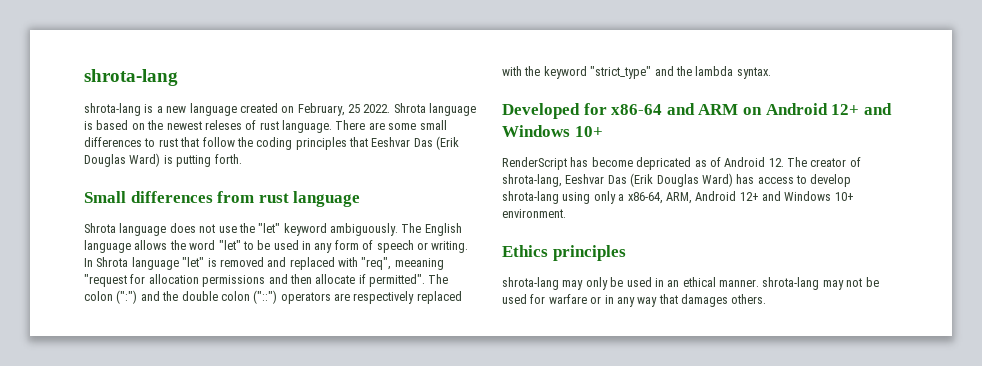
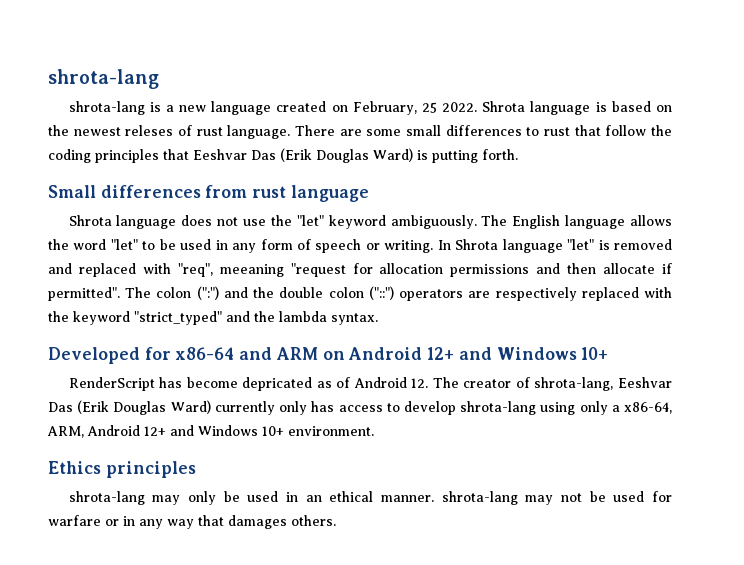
- The colon (":") and the double colon ("::") operators are respectively replaced with the keyword "strict_type" and the lambda syntax.
+ The colon (":") and the double colon ("::") operators are respectively replaced with the keyword "strict_typed" and the lambda syntax.
- RenderScript has become depricated as of Android 12. The creator of shrota-lang, Eeshvar Das (Erik Douglas Ward) has access to develop shrota-lang using only a x86-64, ARM, Android 12+ and Windows 10+ environment.
+ RenderScript has become depricated as of Android 12. The creator of shrota-lang, Eeshvar Das (Erik Douglas Ward) currently only has access to develop shrota-lang using only a x86-64, ARM, Android 12+ and Windows 10+ environment.

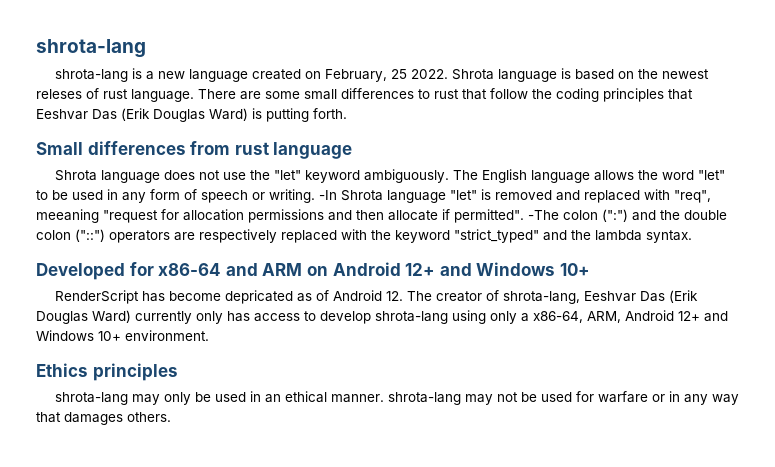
- In Shrota language "let" is removed and replaced with "req", meeaning "request for allocation permissions and then allocate if permitted".
+ -In Shrota language "let" is removed and replaced with "req", meeaning "request for allocation permissions and then allocate if permitted".
- The colon (":") and the double colon ("::") operators are respectively replaced with the keyword "strict_typed" and the lambda syntax.
+ -The colon (":") and the double colon ("::") operators are respectively replaced with the keyword "strict_typed" and the lambda syntax.

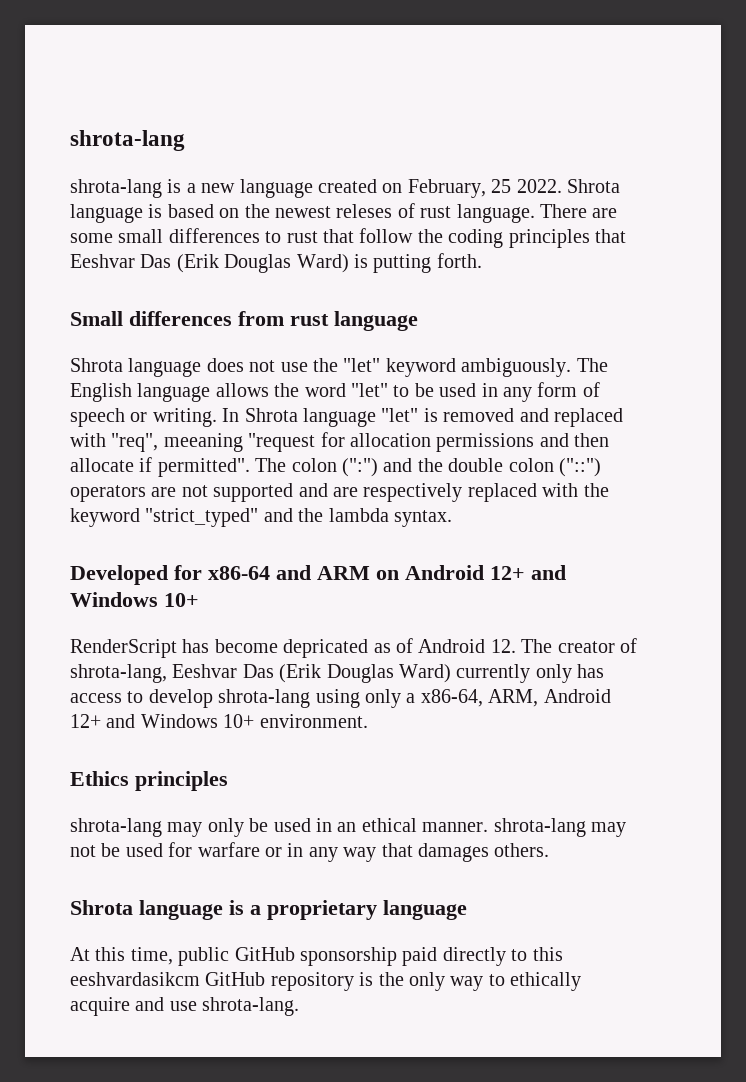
- -In Shrota language "let" is removed and replaced with "req", meeaning "request for allocation permissions and then allocate if permitted".
+ In Shrota language "let" is removed and replaced with "req", meeaning "request for allocation permissions and then allocate if permitted".
- -The colon (":") and the double colon ("::") operators are respectively replaced with the keyword "strict_typed" and the lambda syntax.
+ The colon (":") and the double colon ("::") operators are not supported and are respectively replaced with the keyword "strict_typed" and the lambda syntax.
+ Shrota language is a proprietary language
+ At this time, public GitHub sponsorship paid directly to this eeshvardasikcm GitHub repository is the only way to ethically acquire and use shrota-lang.

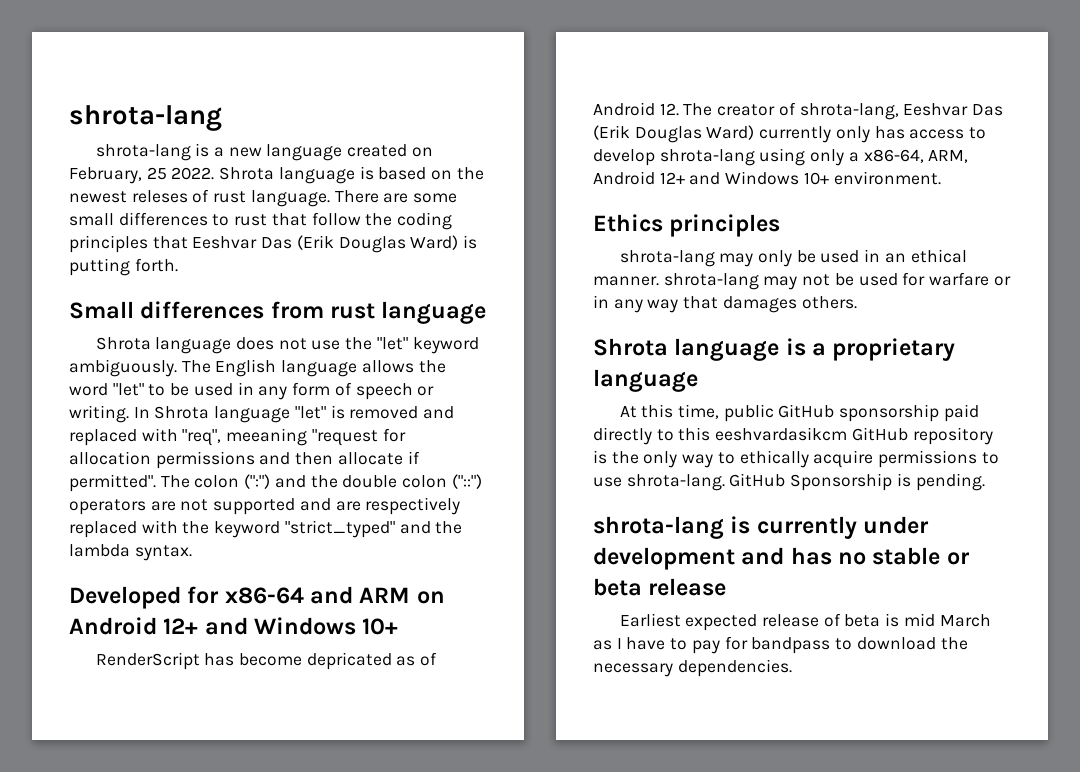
- At this time, public GitHub sponsorship paid directly to this eeshvardasikcm GitHub repository is the only way to ethically acquire and use shrota-lang.
+ At this time, public GitHub sponsorship paid directly to this eeshvardasikcm GitHub repository is the only way to ethically acquire permissions to use shrota-lang. GitHub Sponsorship is pending.
+ shrota-lang is currently under development and has no stable or beta release
+ Earliest expected release of beta is mid March as I have to pay for bandpass to download the necessary dependencies.

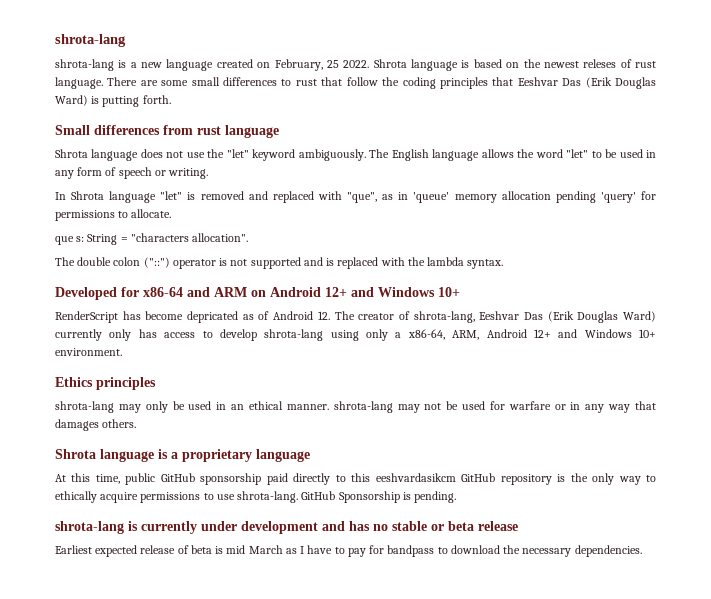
- The English language allows the word "let" to be used in any form of speech or writing. In Shrota language "let" is removed and replaced with "req", meeaning "request for allocation permissions and then allocate if permitted". The colon (":") and the double colon ("::") operators are not supported and are respectively replaced with the keyword "strict_typed" and the lambda syntax.
+ The English language allows the word "let" to be used in any form of speech or writing.
+ In Shrota language "let" is removed and replaced with "que", as in 'queue' memory allocation pending 'query' for permissions to allocate.
+ que s: String = "characters allocation".
+ The double colon ("::") operator is not supported and is replaced with the lambda syntax.

